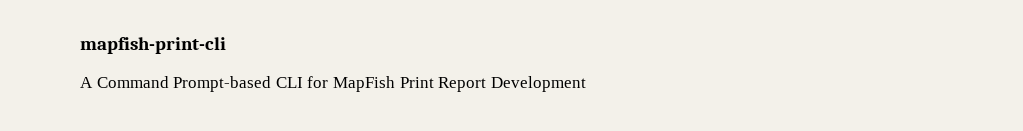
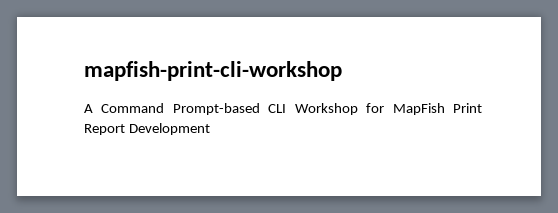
- mapfish-print-cli
+ mapfish-print-cli-workshop
- A Command Prompt-based CLI for MapFish Print Report Development
+ A Command Prompt-based CLI Workshop for MapFish Print Report Development

